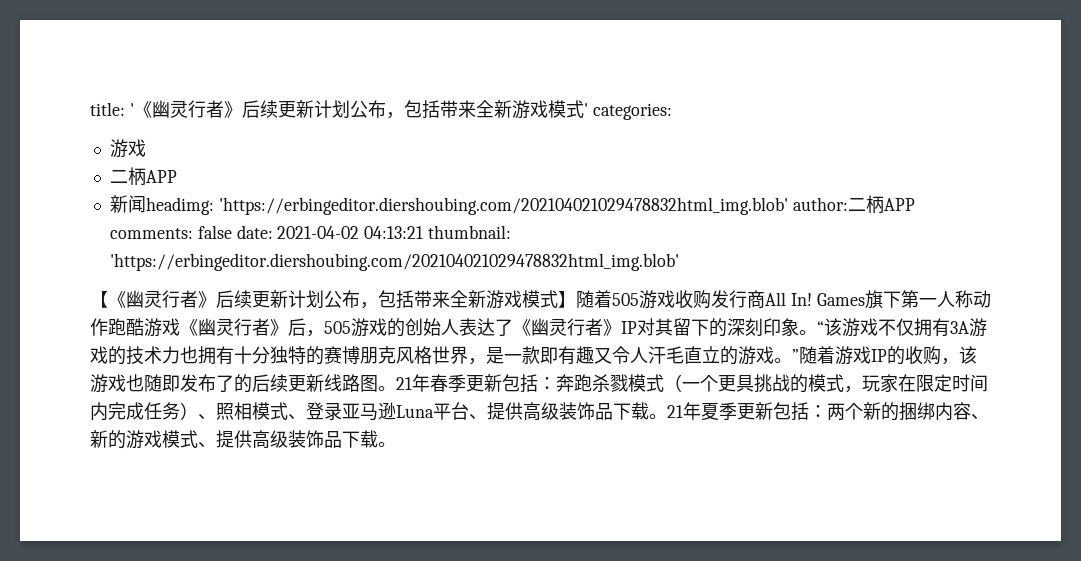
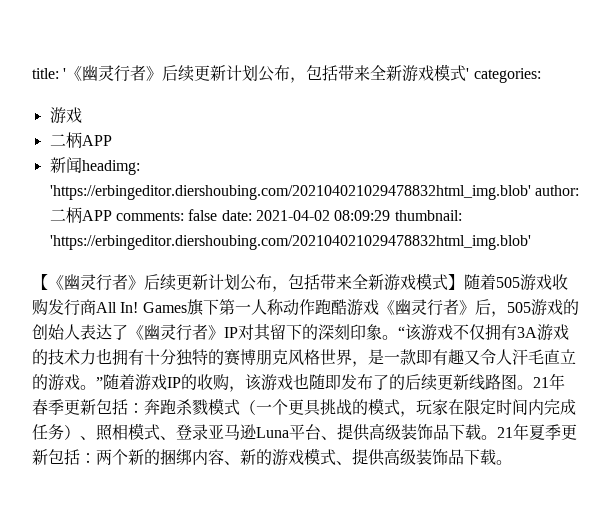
- 新闻headimg: 'https://erbingeditor.diershoubing.com/202104021029478832html_img.blob' author:二柄APP comments: false date: 2021-04-02 04:13:21 thumbnail: 'https://erbingeditor.diershoubing.com/202104021029478832html_img.blob'
+ 新闻headimg: 'https://erbingeditor.diershoubing.com/202104021029478832html_img.blob' author:二柄APP comments: false date: 2021-04-02 08:09:29 thumbnail: 'https://erbingeditor.diershoubing.com/202104021029478832html_img.blob'

